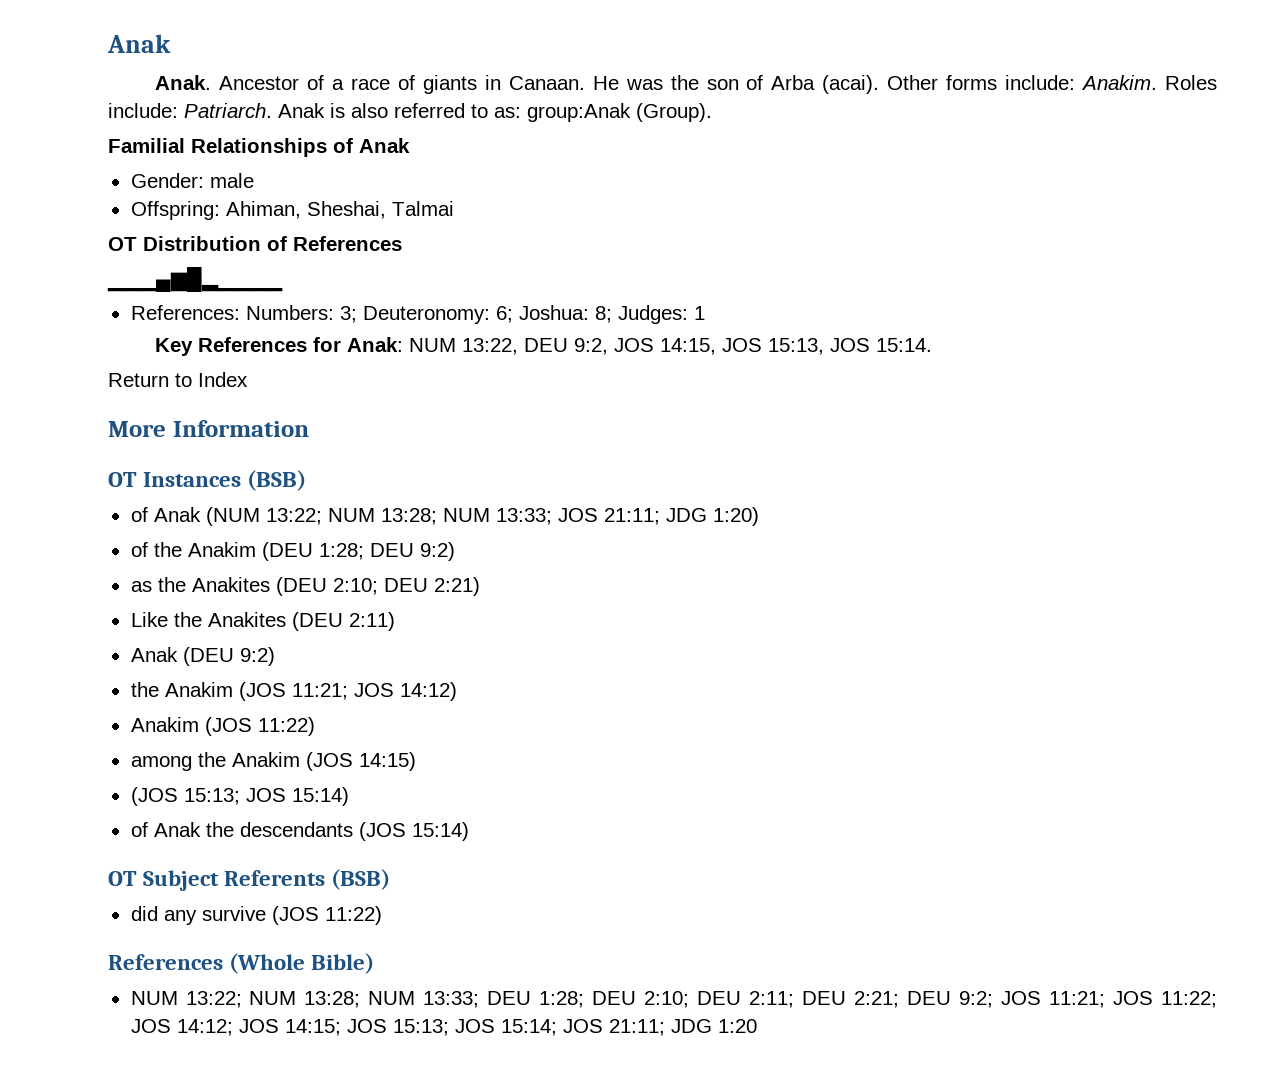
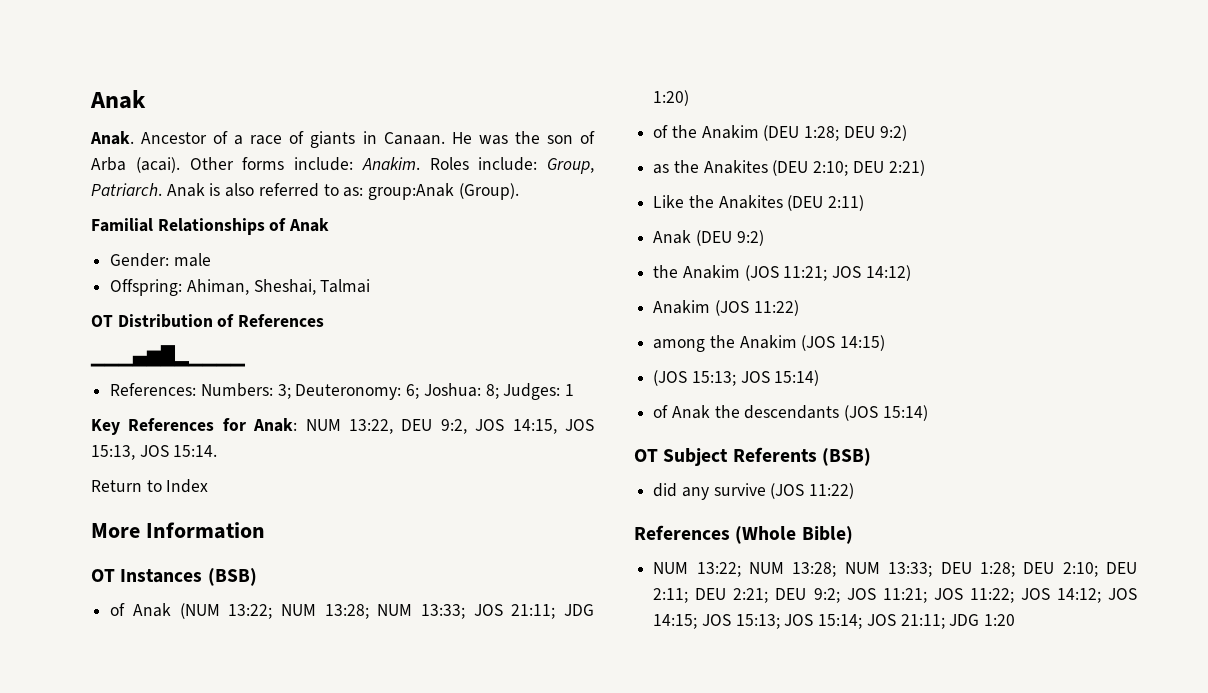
- Roles include: Patriarch.
+ Roles include: Group, Patriarch.

